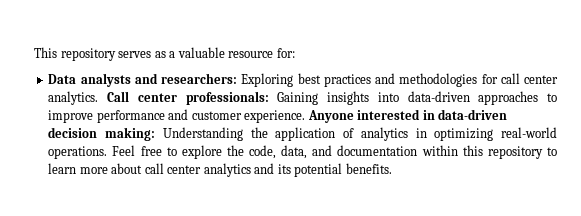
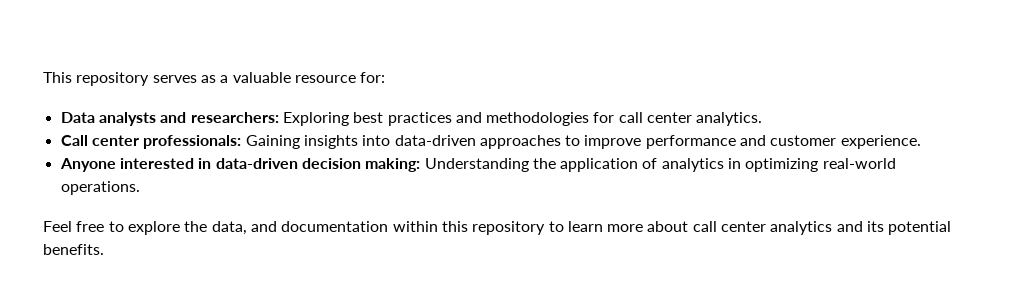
- Exploring best practices and methodologies for call center analytics. Call center professionals:
+ Exploring best practices and methodologies for call center analytics.
+ Call center professionals:
- Gaining insights into data-driven approaches to improve performance and customer experience. Anyone interested in data-driven decision making:
+ Gaining insights into data-driven approaches to improve performance and customer experience.
+ Anyone interested in data-driven decision making:
- Understanding the application of analytics in optimizing real-world operations. Feel free to explore the code, data, and documentation within this repository to learn more about call center analytics and its potential benefits.
+ Understanding the application of analytics in optimizing real-world operations.
+ Feel free to explore the data, and documentation within this repository to learn more about call center analytics and its potential benefits.

